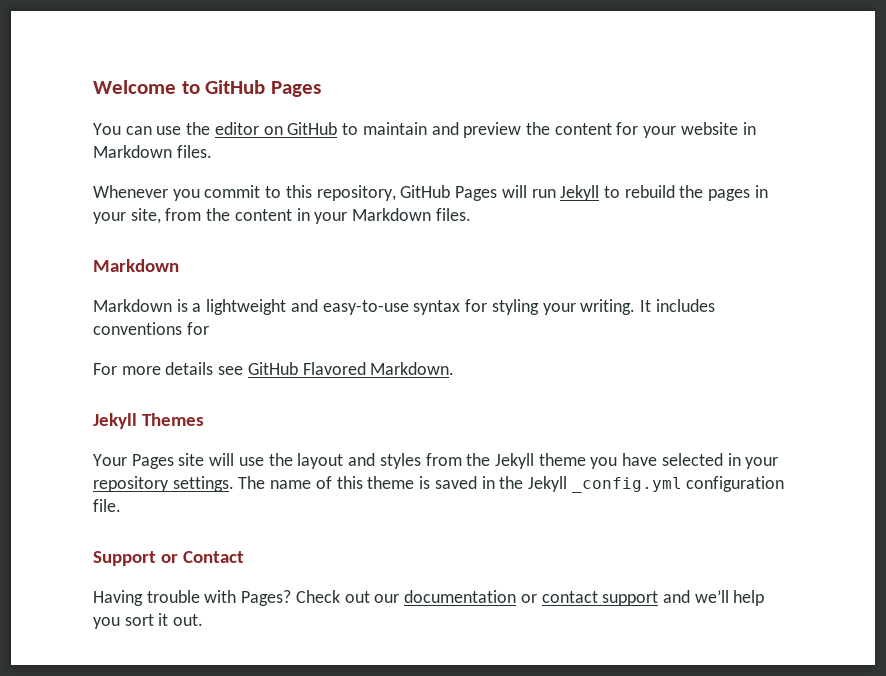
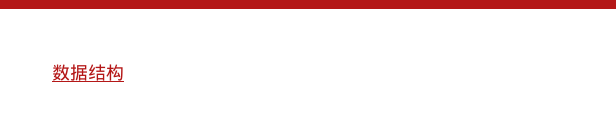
- Welcome to GitHub Pages
- You can use the editor on GitHub to maintain and preview the content for your website in Markdown files.
- Whenever you commit to this repository, GitHub Pages will run Jekyll to rebuild the pages in your site, from the content in your Markdown files.
- Markdown
- Markdown is a lightweight and easy-to-use syntax for styling your writing. It includes conventions for
- For more details see GitHub Flavored Markdown.
- Jekyll Themes
- Your Pages site will use the layout and styles from the Jekyll theme you have selected in your repository settings. The name of this theme is saved in the Jekyll _config.yml configuration file.
- Support or Contact
- Having trouble with Pages? Check out our documentation or contact support and we’ll help you sort it out.
+ 数据结构

